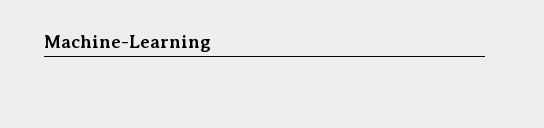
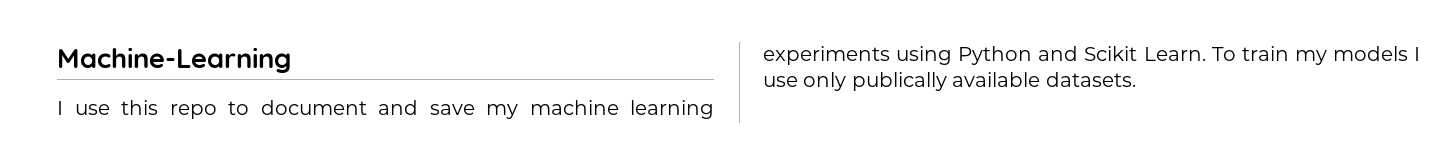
+ I use this repo to document and save my machine learning experiments using Python and Scikit Learn. To train my models I use only publically available datasets.

